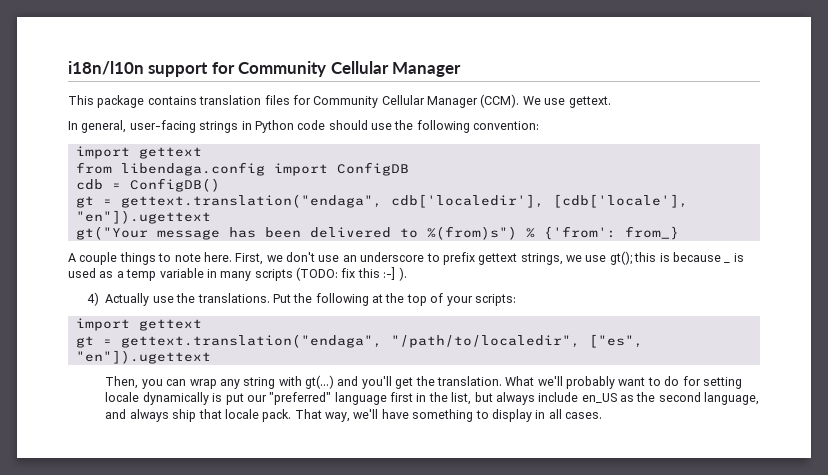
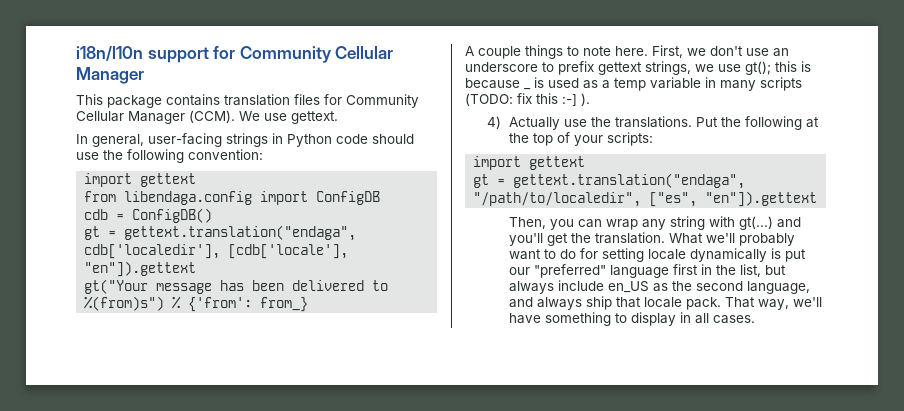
- gt = gettext.translation("endaga", cdb['localedir'], [cdb['locale'], "en"]).ugettext
+ gt = gettext.translation("endaga", cdb['localedir'], [cdb['locale'], "en"]).gettext
- gt = gettext.translation("endaga", "/path/to/localedir", ["es", "en"]).ugettext
+ gt = gettext.translation("endaga", "/path/to/localedir", ["es", "en"]).gettext

